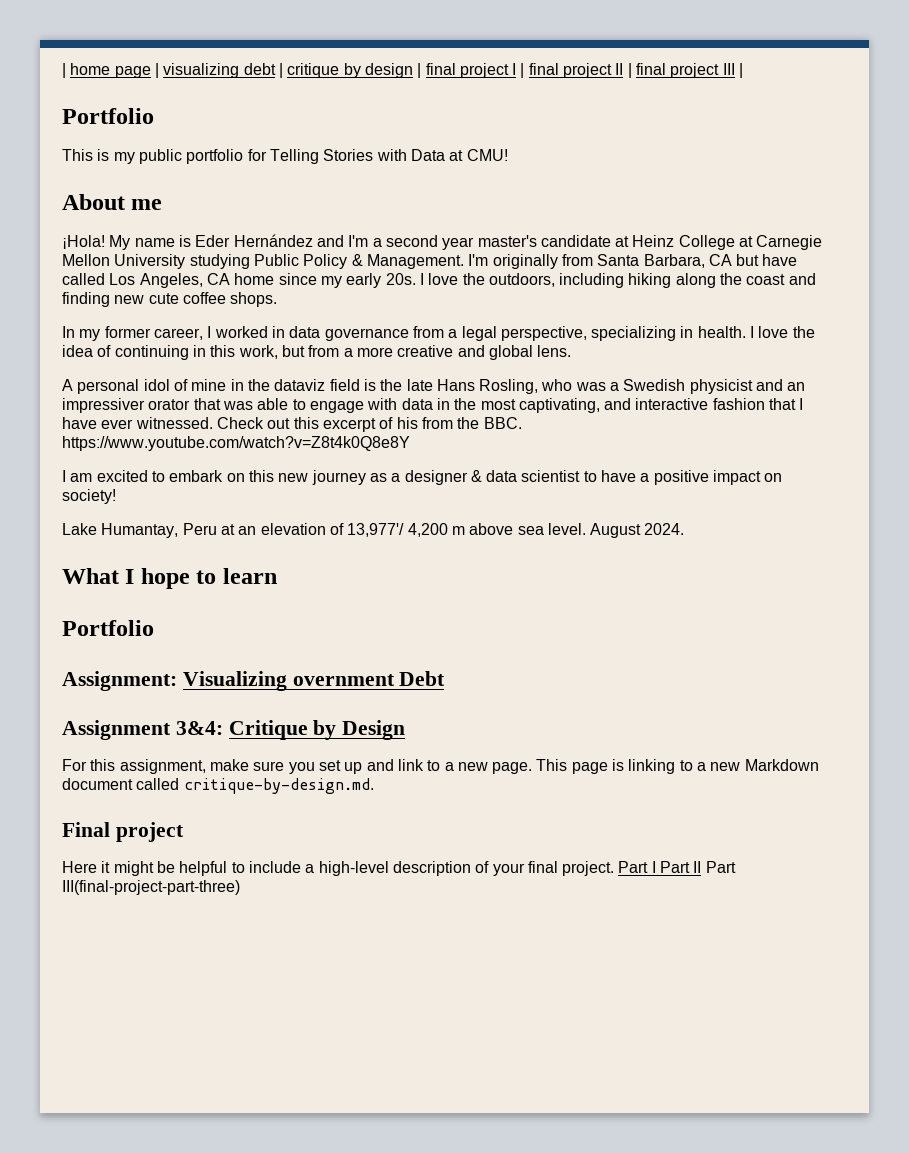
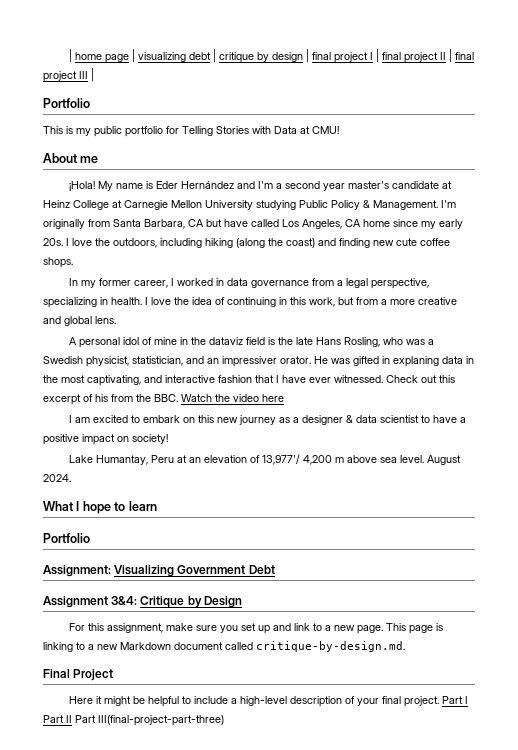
- I love the outdoors, including hiking along the coast and finding new cute coffee shops.
+ I love the outdoors, including hiking (along the coast) and finding new cute coffee shops.
- A personal idol of mine in the dataviz field is the late Hans Rosling, who was a Swedish physicist and an impressiver orator that was able to engage with data in the most captivating, and interactive fashion that I have ever witnessed.
+ A personal idol of mine in the dataviz field is the late Hans Rosling, who was a Swedish physicist, statistician, and an impressiver orator. He was gifted in explaning data in the most captivating, and interactive fashion that I have ever witnessed.
- Check out this excerpt of his from the BBC. https://www.youtube.com/watch?v=Z8t4k0Q8e8Y
+ Check out this excerpt of his from the BBC. Watch the video here
- Assignment: Visualizing overnment Debt
+ Assignment: Visualizing Government Debt
- Final project
+ Final Project

